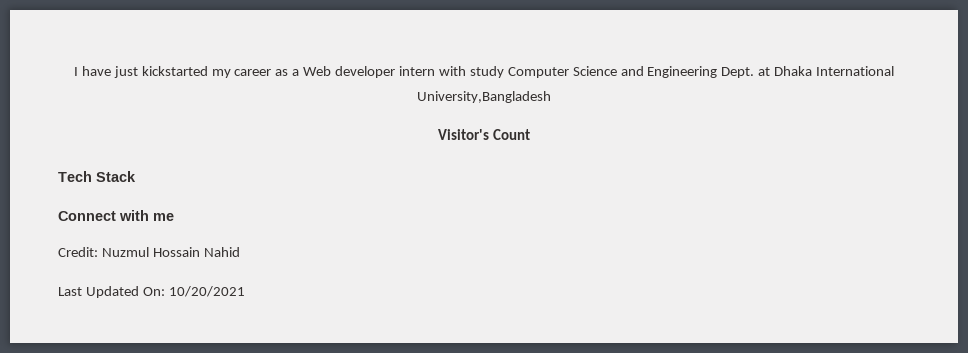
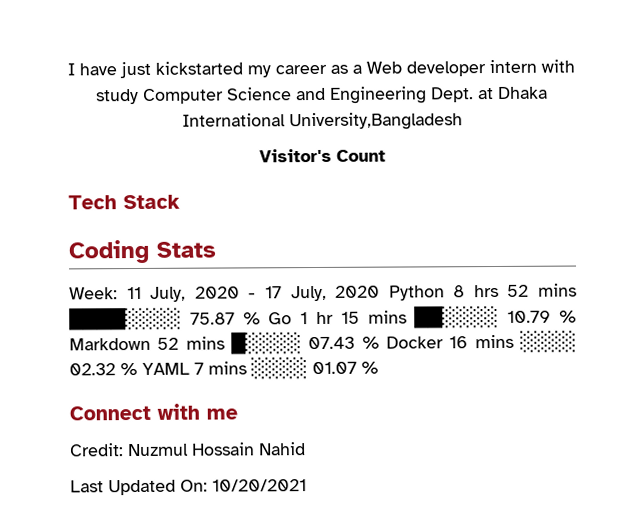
+ Coding Stats
+ Week: 11 July, 2020 - 17 July, 2020 Python 8 hrs 52 mins ████░░░░ 75.87 % Go 1 hr 15 mins ██░░░░ 10.79 % Markdown 52 mins █░░░░ 07.43 % Docker 16 mins ░░░░ 02.32 % YAML 7 mins ░░░░ 01.07 %

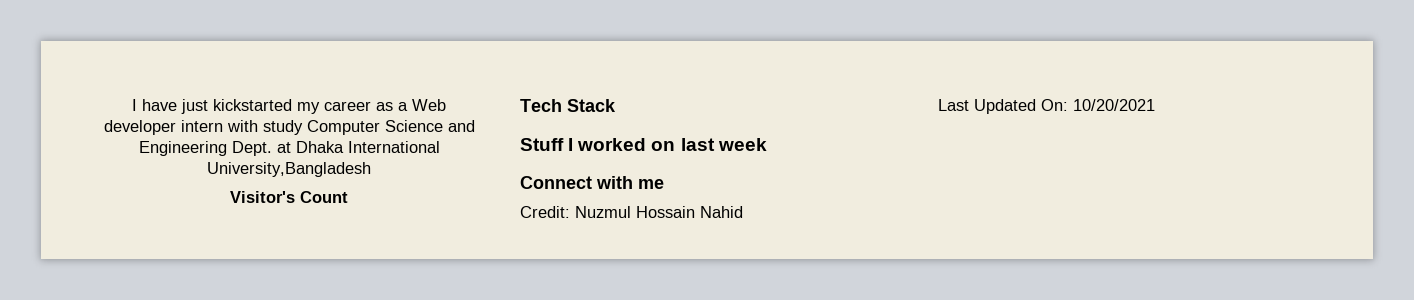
- Coding Stats
- Week: 11 July, 2020 - 17 July, 2020 Python 8 hrs 52 mins ████░░░░ 75.87 % Go 1 hr 15 mins ██░░░░ 10.79 % Markdown 52 mins █░░░░ 07.43 % Docker 16 mins ░░░░ 02.32 % YAML 7 mins ░░░░ 01.07 %
+ Stuff I worked on last week

